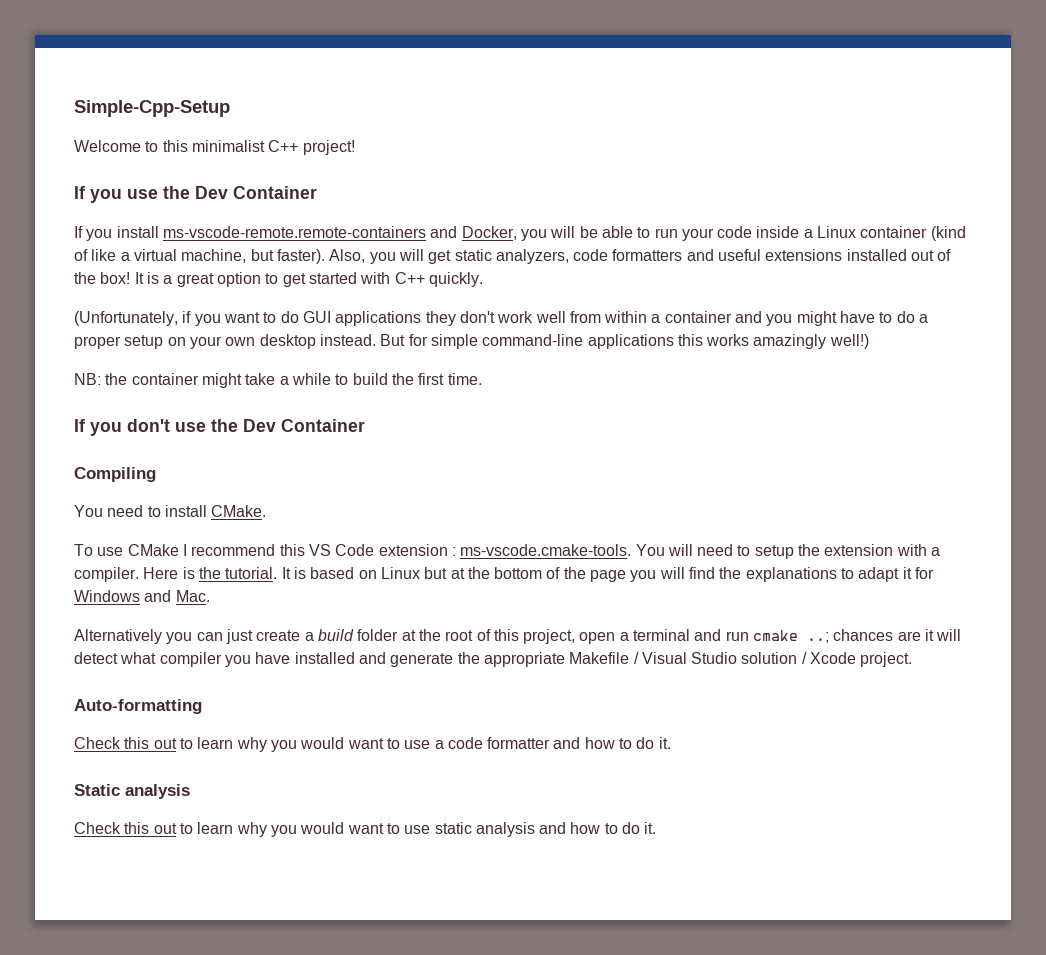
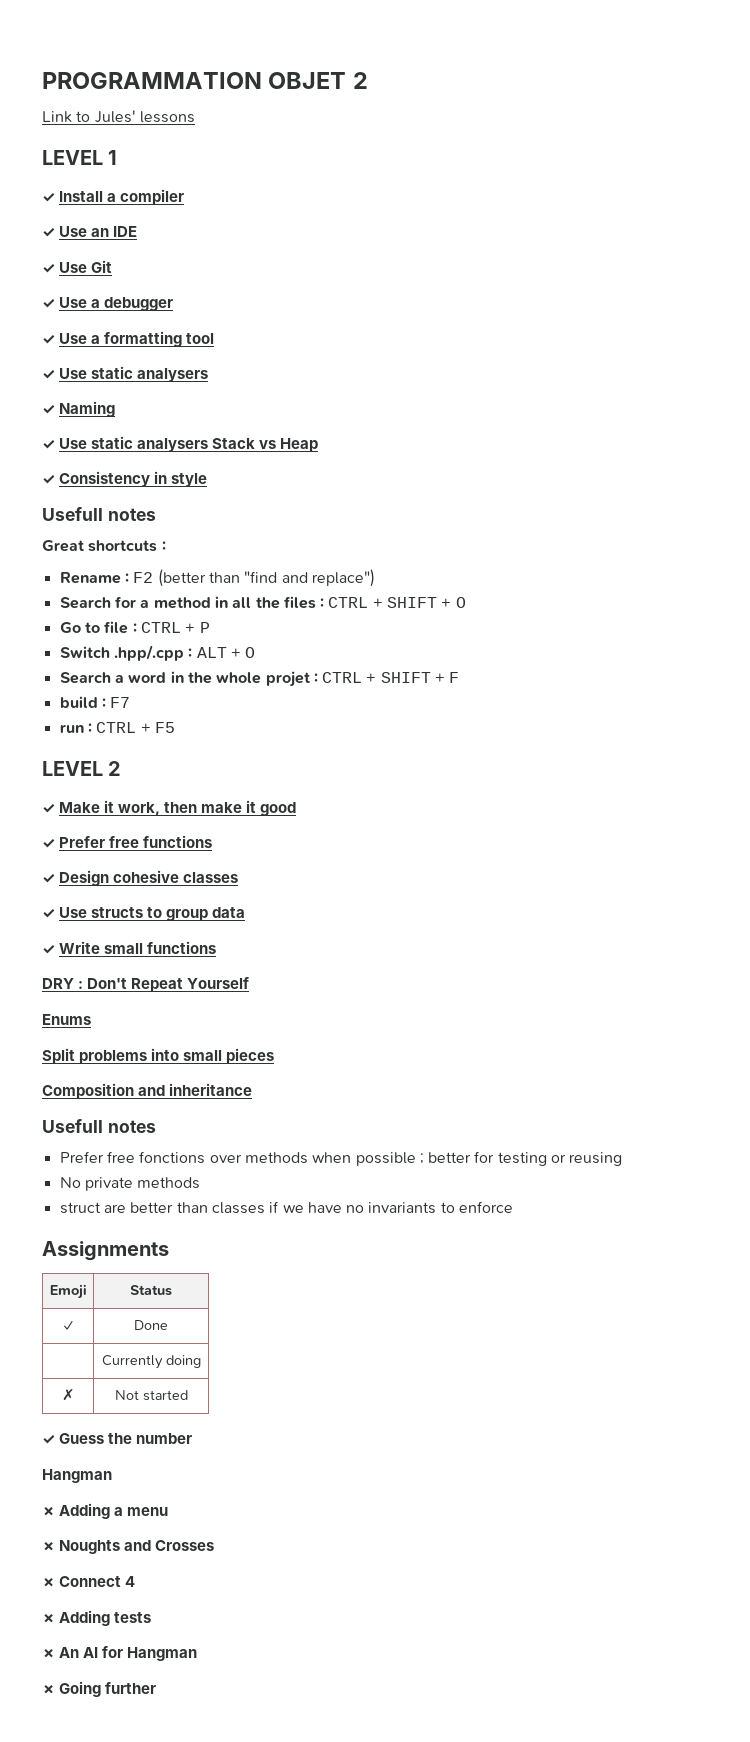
- Simple-Cpp-Setup
- Welcome to this minimalist C++ project!
- If you use the Dev Container
- If you install ms-vscode-remote.remote-containers and Docker, you will be able to run your code inside a Linux container (kind of like a virtual machine, but faster). Also, you will get static analyzers, code formatters and useful extensions installed out of the box! It is a great option to get started with C++ quickly.
- (Unfortunately, if you want to do GUI applications they don't work well from within a container and you might have to do a proper setup on your own desktop instead. But for simple command-line applications this works amazingly well!)
- NB: the container might take a while to build the first time.
- If you don't use the Dev Container
- Compiling
- You need to install CMake.
- To use CMake I recommend this VS Code extension : ms-vscode.cmake-tools. You will need to setup the extension with a compiler. Here is the tutorial. It is based on Linux but at the bottom of the page you will find the explanations to adapt it for Windows and Mac.
- Alternatively you can just create a build folder at the root of this project, open a terminal and run cmake ..; chances are it will detect what compiler you have installed and generate the appropriate Makefile / Visual Studio solution / Xcode project.
- Auto-formatting
- Check this out to learn why you would want to use a code formatter and how to do it.
- Static analysis
- Check this out to learn why you would want to use static analysis and how to do it.
+ PROGRAMMATION OBJET 2
+ Link to Jules' lessons
+ LEVEL 1
+ ✓ Install a compiler
+ ✓ Use an IDE
+ ✓ Use Git
+ ✓ Use a debugger
+ ✓ Use a formatting tool
+ ✓ Use static analysers
+ ✓ Naming
+ ✓ Use static analysers Stack vs Heap
+ ✓ Consistency in style
+ Usefull notes
+ Great shortcuts :
+ Rename : F2 (better than "find and replace")
+ Search for a method in all the files : CTRL + SHIFT + O
+ Go to file : CTRL + P
+ Switch .hpp/.cpp : ALT + O
+ Search a word in the whole projet : CTRL + SHIFT + F
+ build : F7
+ run : CTRL + F5
+ LEVEL 2
+ ✓ Make it work, then make it good
+ ✓ Prefer free functions
+ ✓ Design cohesive classes
+ ✓ Use structs to group data
+ ✓ Write small functions
+ DRY : Don't Repeat Yourself
+ Enums
+ Split problems into small pieces
+ Composition and inheritance
+ Usefull notes
+ Prefer free fonctions over methods when possible ; better for testing or reusing
+ No private methods
+ struct are better than classes if we have no invariants to enforce
+ Assignments
+ Emoji | Status
+ ✓ | Done
+ | Currently doing
+ ✗ | Not started
+ ✓ Guess the number
+ Hangman
+ ✗ Adding a menu
+ ✗ Noughts and Crosses
+ ✗ Connect 4
+ ✗ Adding tests
+ ✗ An AI for Hangman
+ ✗ Going further

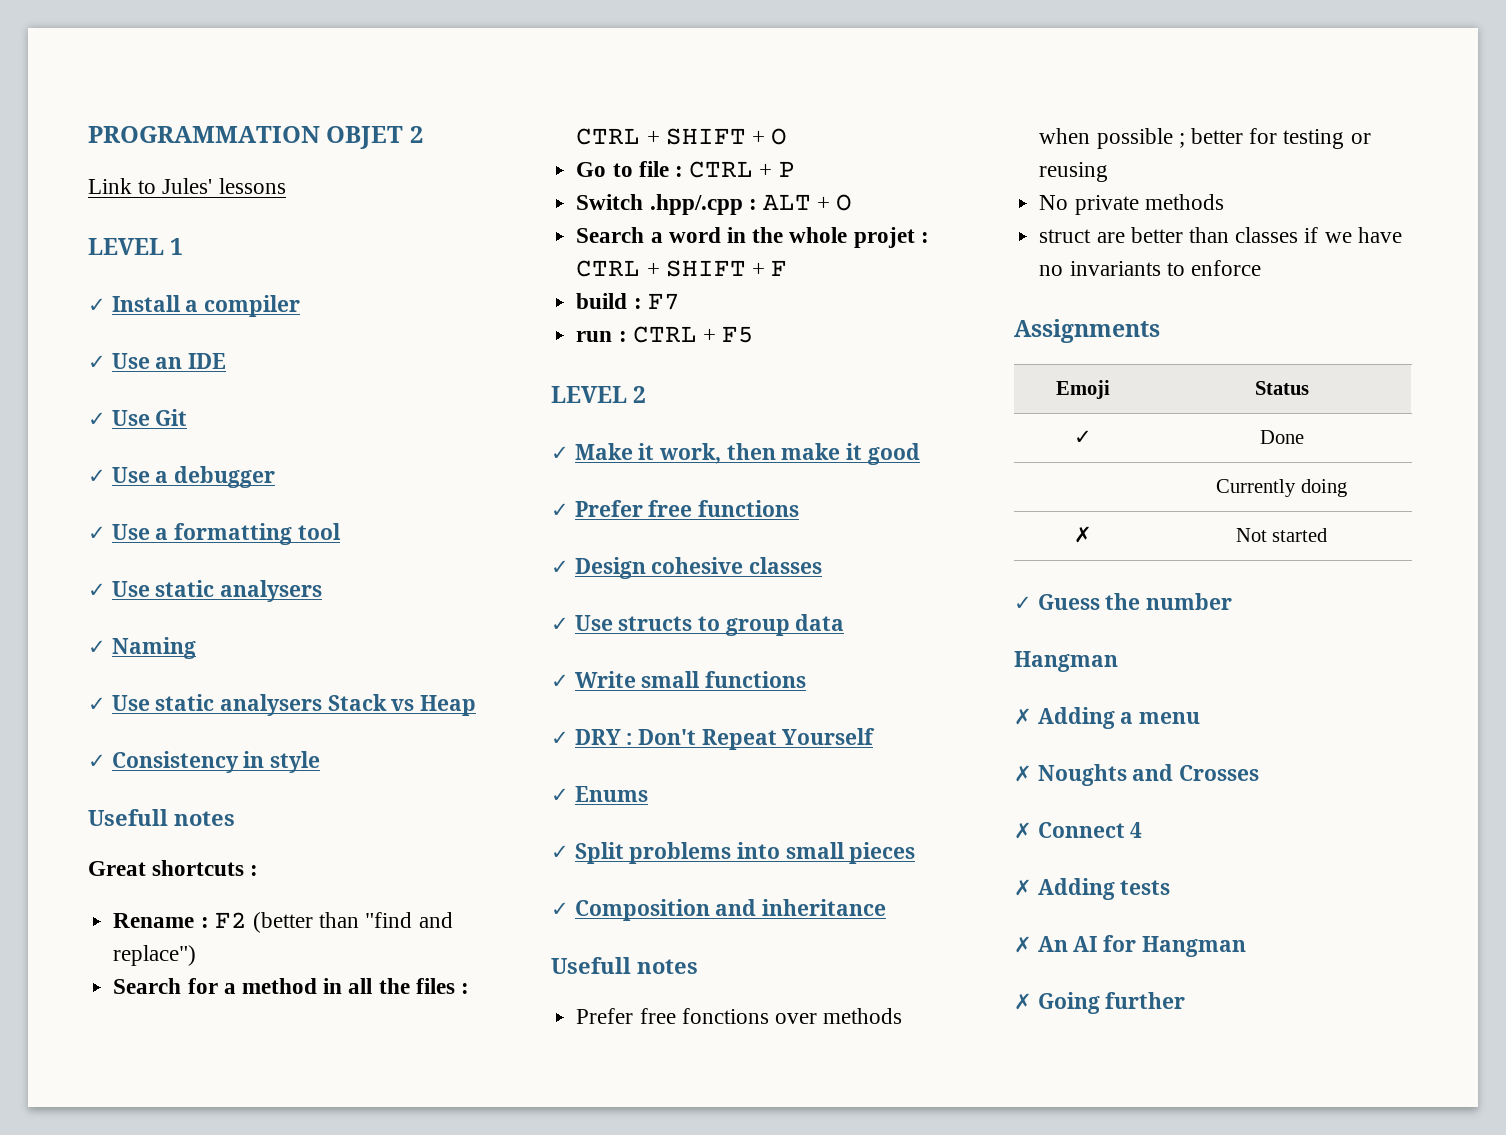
- DRY : Don't Repeat Yourself
+ ✓ DRY : Don't Repeat Yourself
- Enums
+ ✓ Enums
- Split problems into small pieces
+ ✓ Split problems into small pieces
- Composition and inheritance
+ ✓ Composition and inheritance

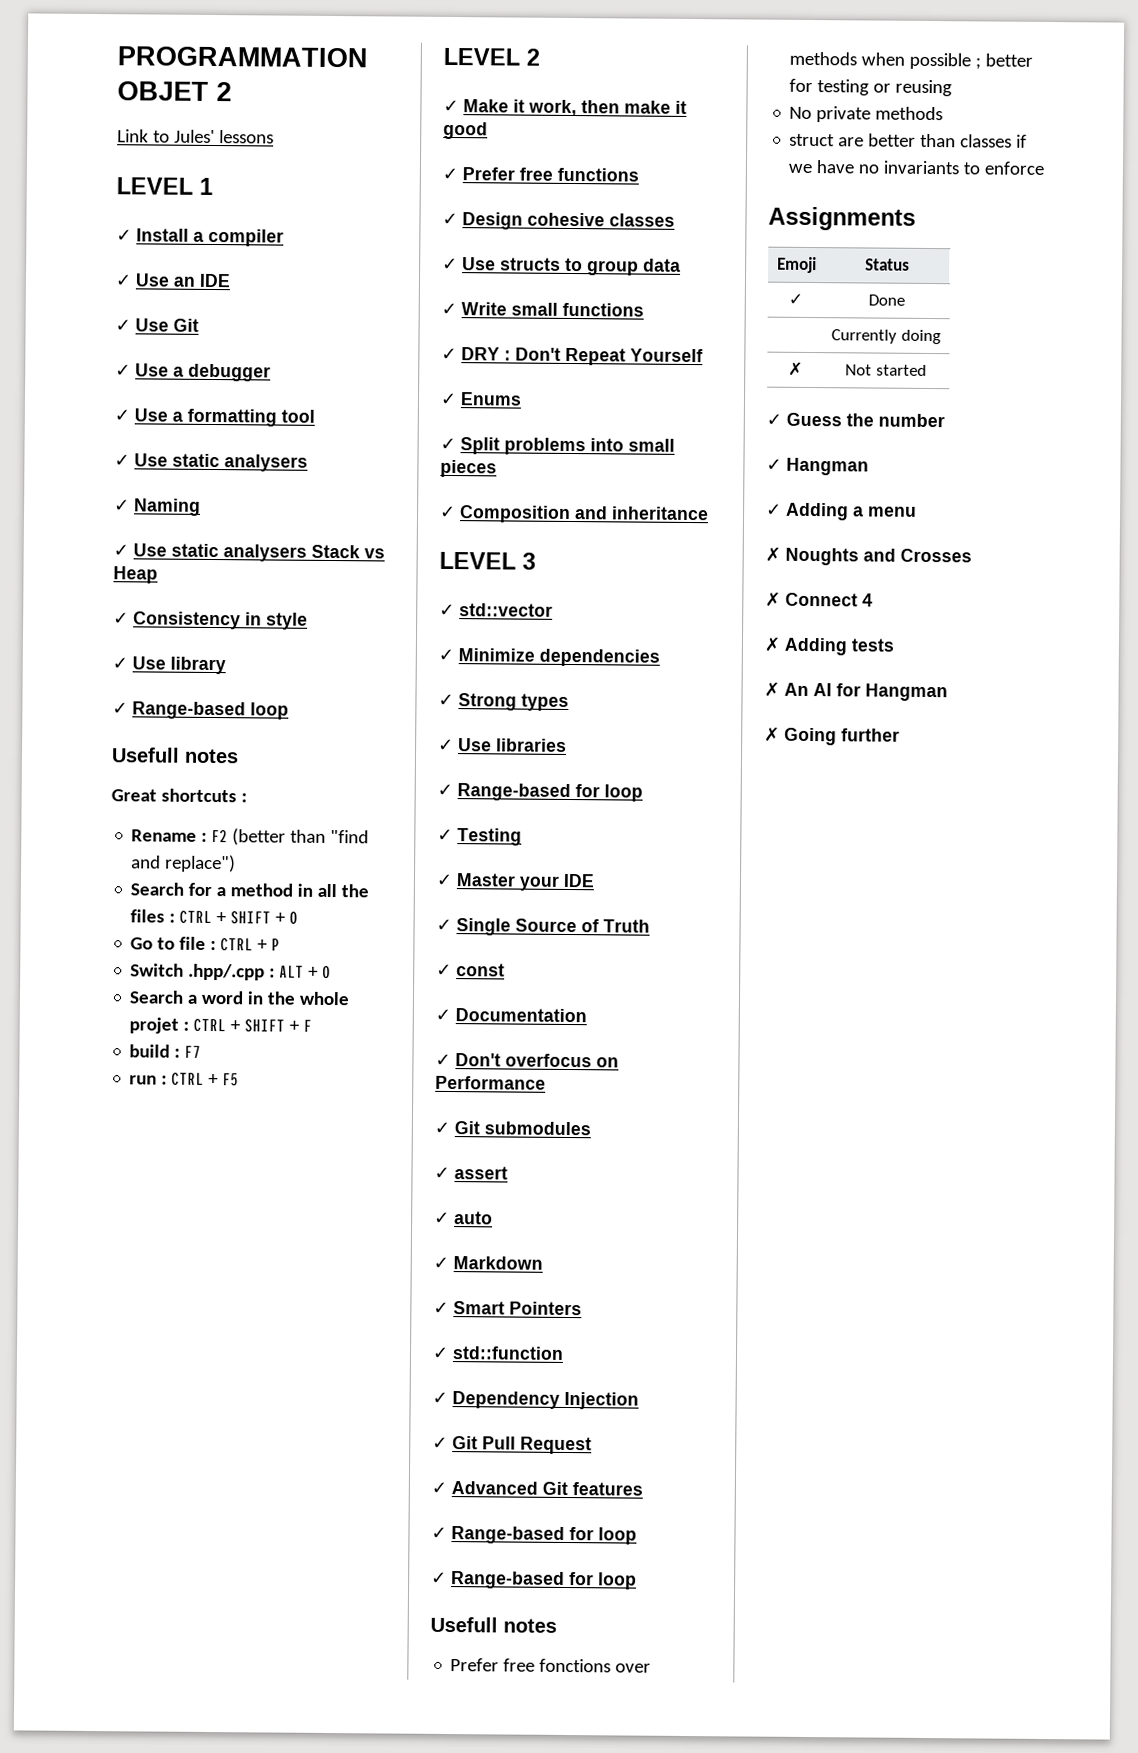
+ ✓ Use library
+ ✓ Range-based loop
+ LEVEL 3
+ ✓ std::vector
+ ✓ Minimize dependencies
+ ✓ Strong types
+ ✓ Use libraries
+ ✓ Range-based for loop
+ ✓ Testing
+ ✓ Master your IDE
+ ✓ Single Source of Truth
+ ✓ const
+ ✓ Documentation
+ ✓ Don't overfocus on Performance
+ ✓ Git submodules
+ ✓ assert
+ ✓ auto
+ ✓ Markdown
+ ✓ Smart Pointers
+ ✓ std::function
+ ✓ Dependency Injection
+ ✓ Git Pull Request
+ ✓ Advanced Git features
+ ✓ Range-based for loop
+ ✓ Range-based for loop
  ✓ Guess the number
- Hangman
- ✗ Adding a menu
+ ✓ Hangman
+ ✓ Adding a menu

